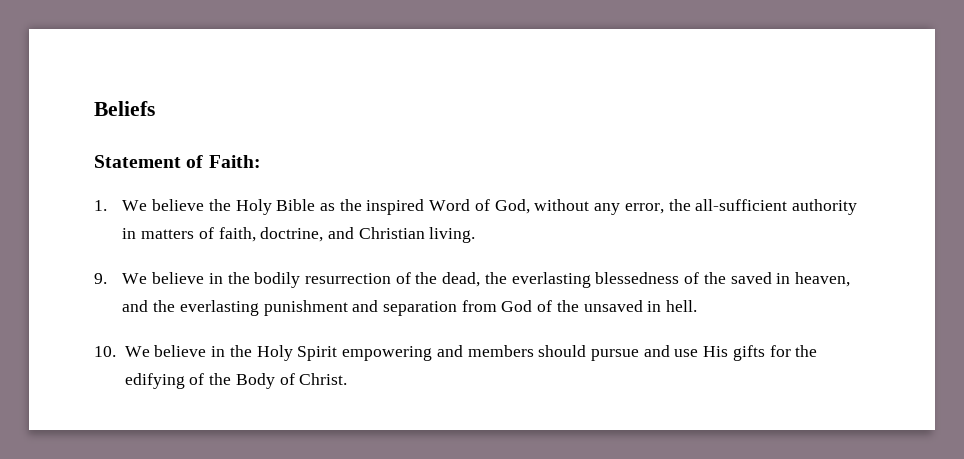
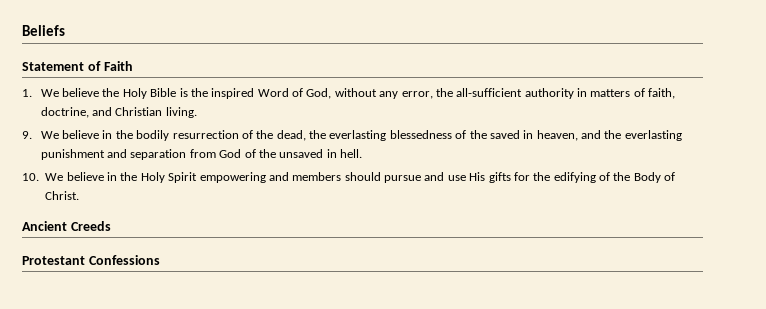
- Statement of Faith:
+ Statement of Faith
- 1. We believe the Holy Bible as the inspired Word of God, without any error, the all-sufficient authority in matters of faith, doctrine, and Christian living.
+ 1. We believe the Holy Bible is the inspired Word of God, without any error, the all-sufficient authority in matters of faith, doctrine, and Christian living.
+ Ancient Creeds
+ Protestant Confessions

